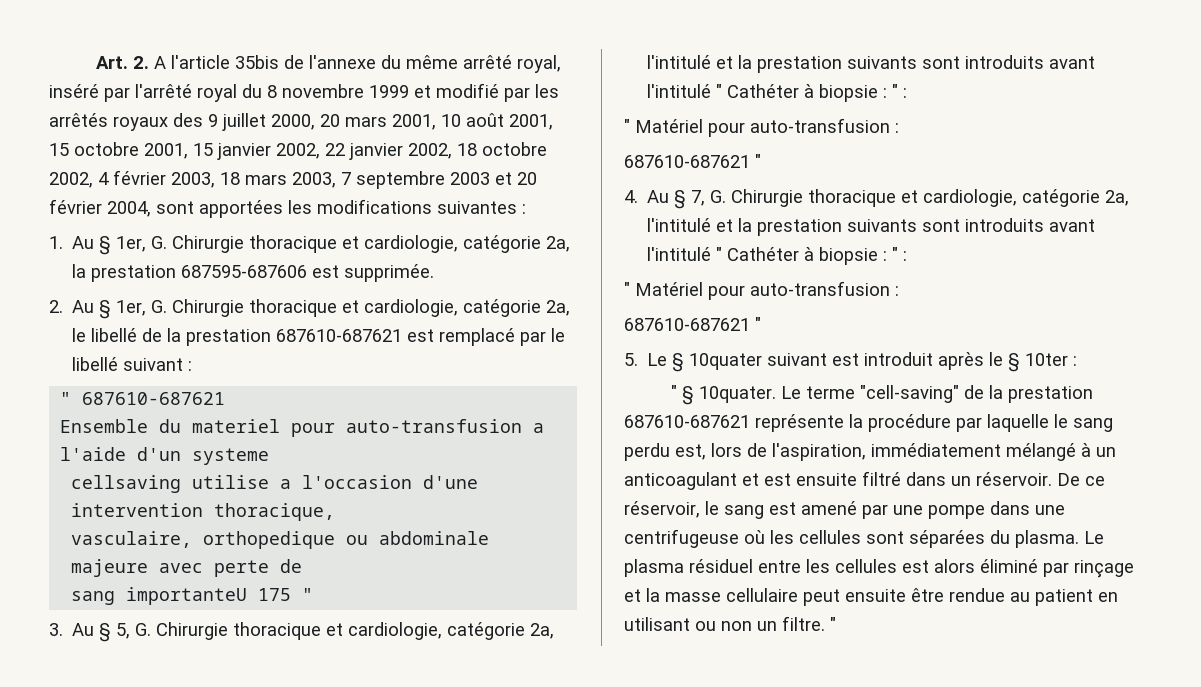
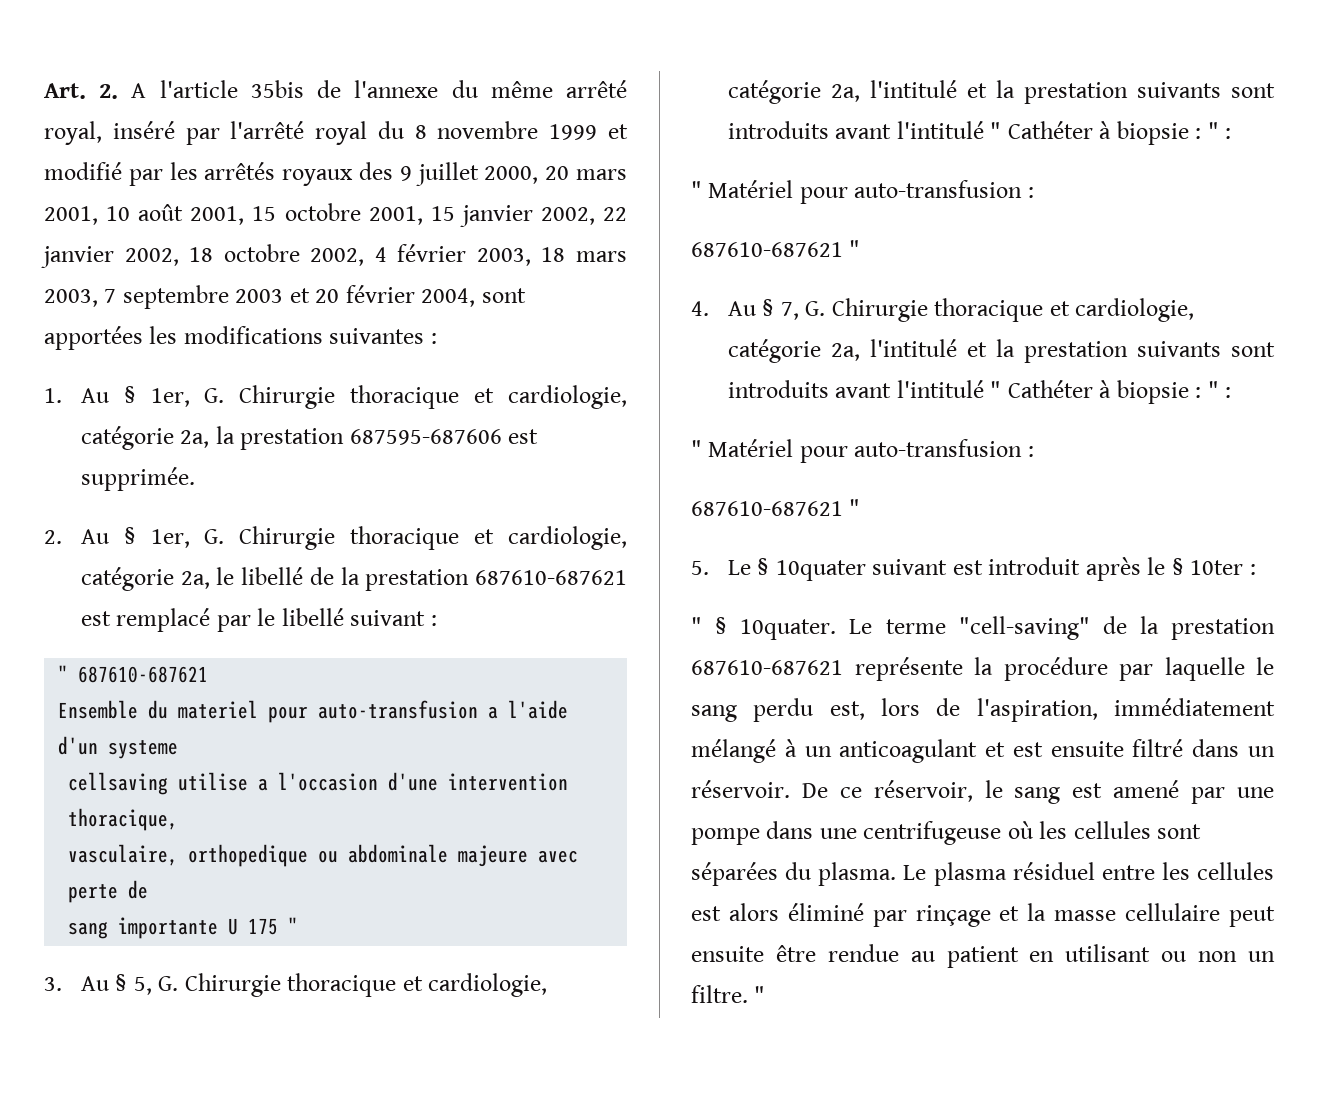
- sang importanteU 175 "
+ sang importante U 175 "

